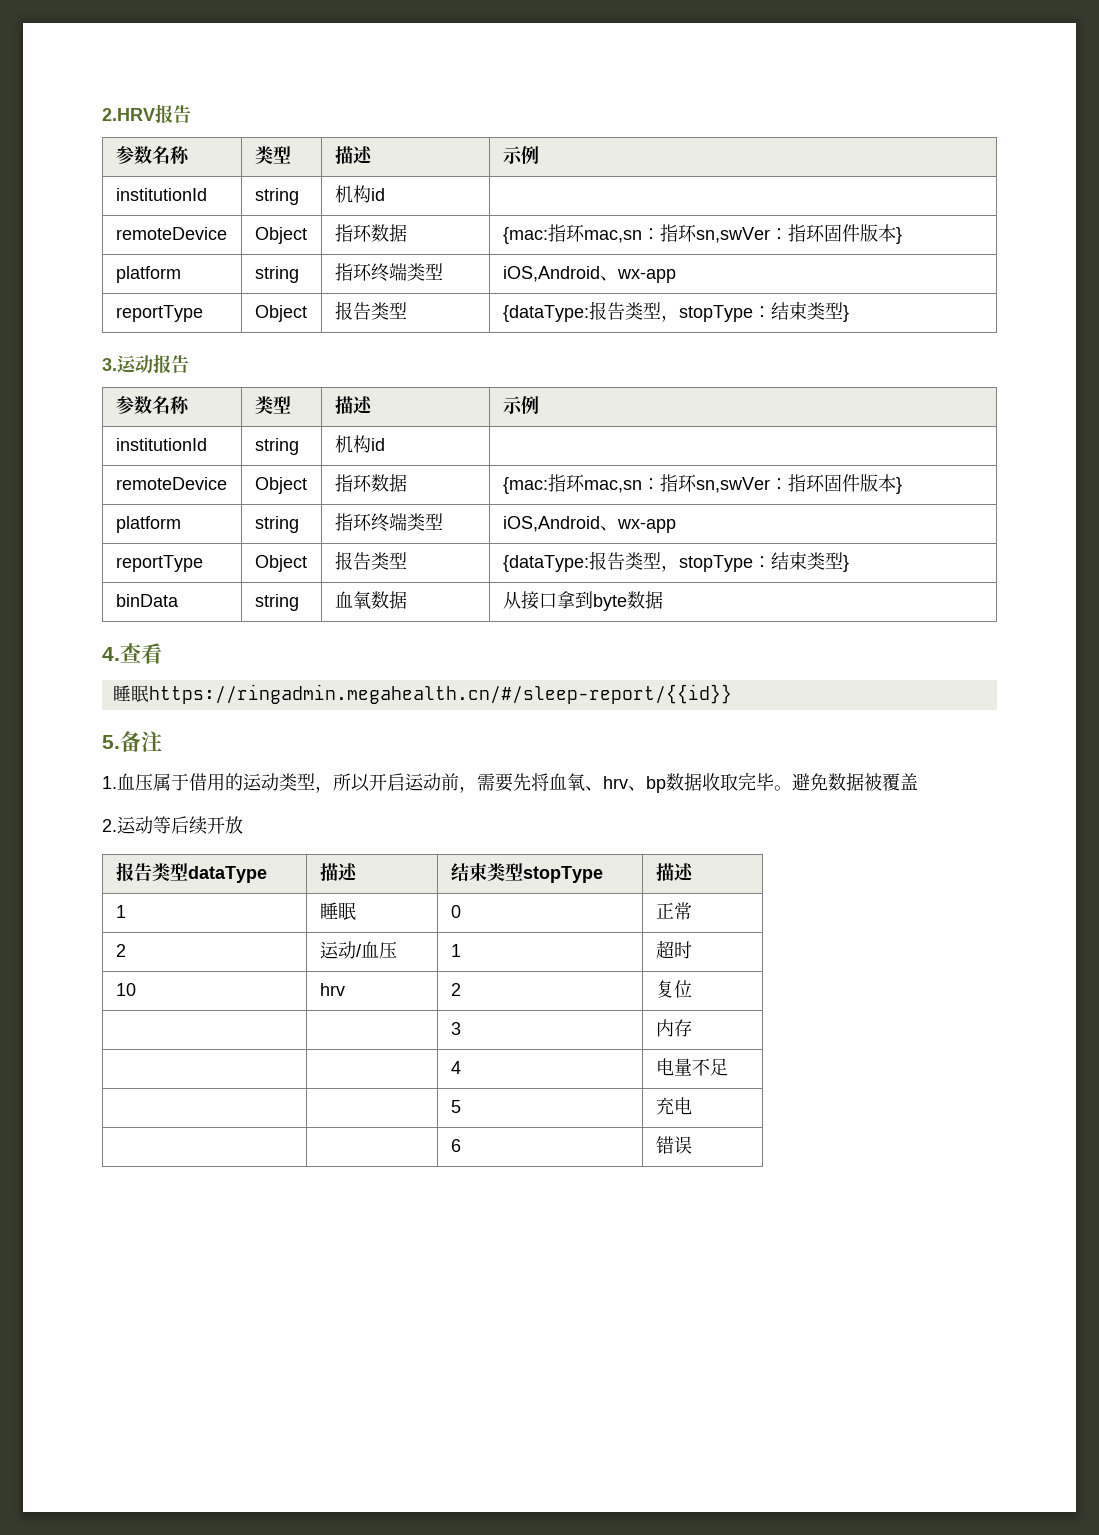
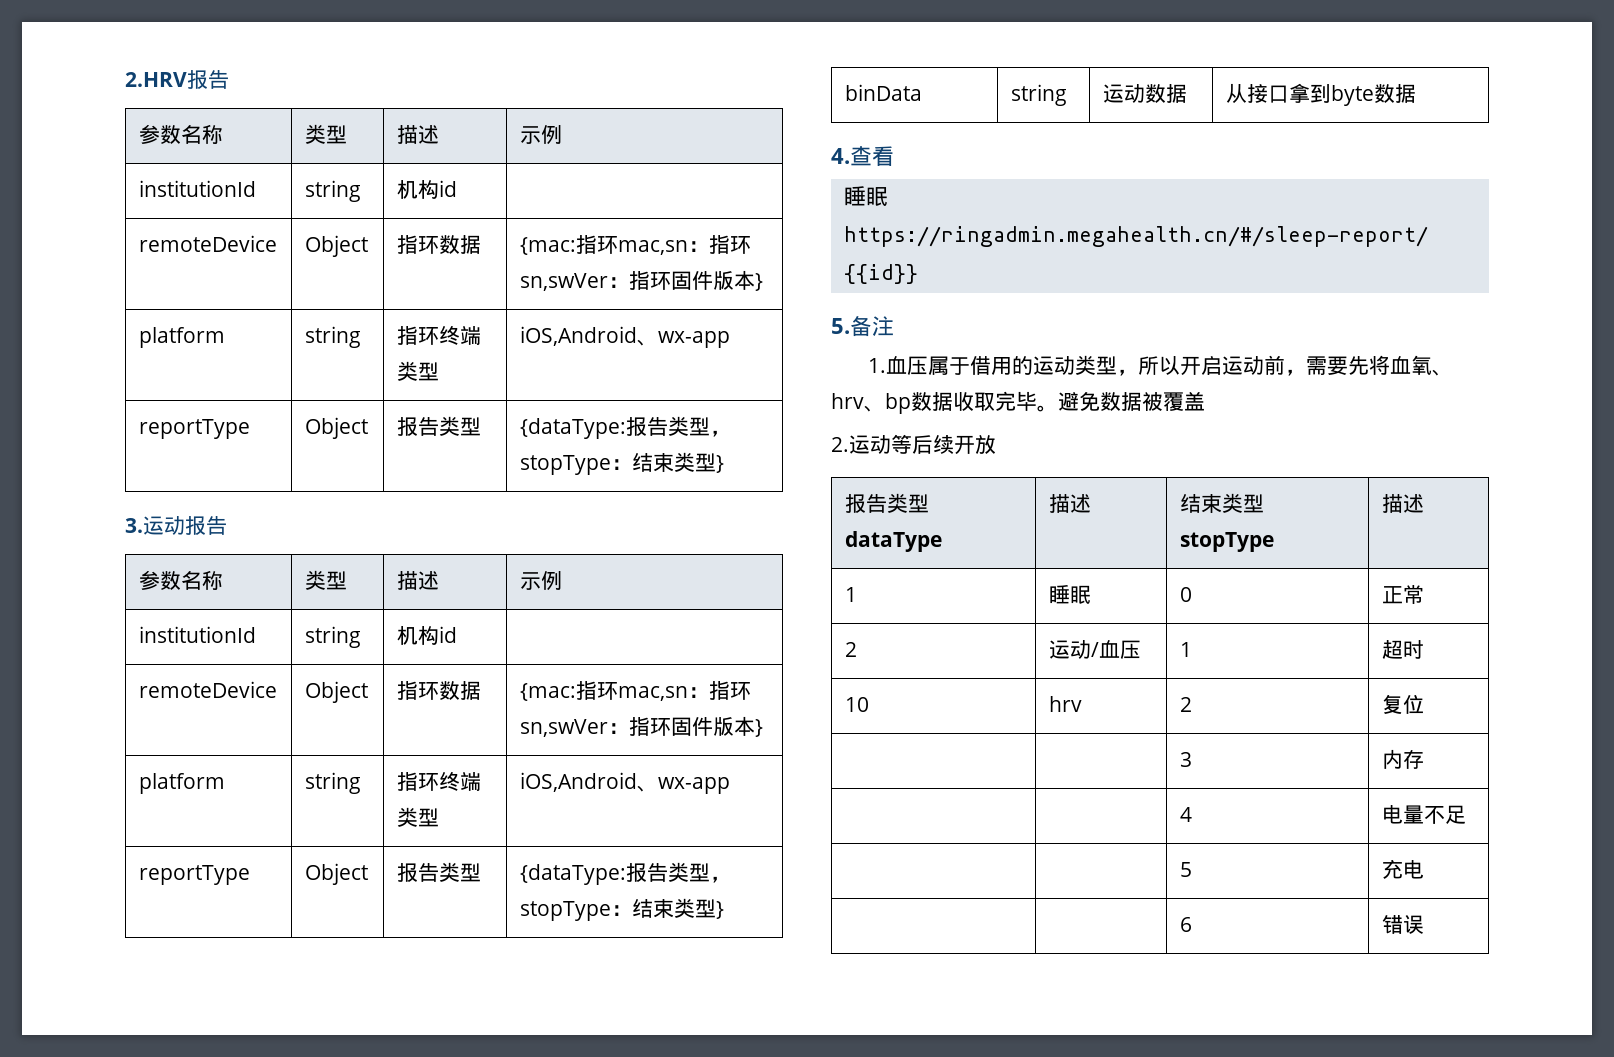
- binData | string | 血氧数据 | 从接口拿到byte数据
+ binData | string | 运动数据 | 从接口拿到byte数据

